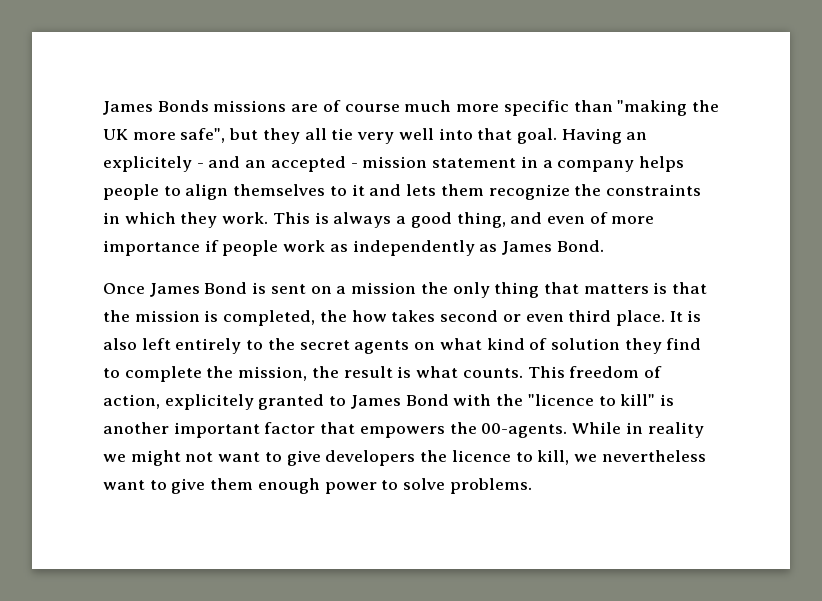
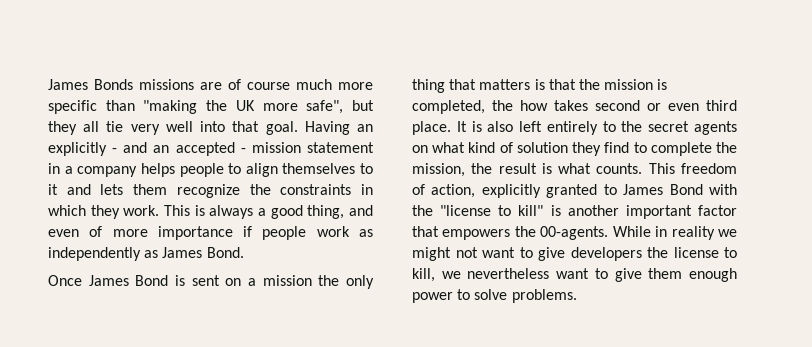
- Having an explicitely - and an accepted - mission statement in a company helps people to align themselves to it and lets them recognize the constraints in which they work.
+ Having an explicitly - and an accepted - mission statement in a company helps people to align themselves to it and lets them recognize the constraints in which they work.
- This freedom of action, explicitely granted to James Bond with the "licence to kill" is another important factor that empowers the 00-agents.
+ This freedom of action, explicitly granted to James Bond with the "license to kill" is another important factor that empowers the 00-agents.
- While in reality we might not want to give developers the licence to kill, we nevertheless want to give them enough power to solve problems.
+ While in reality we might not want to give developers the license to kill, we nevertheless want to give them enough power to solve problems.

